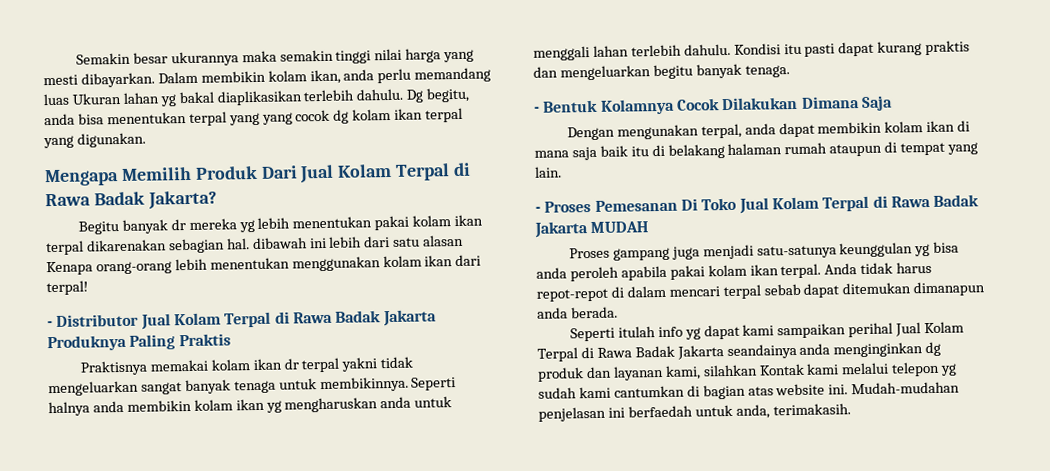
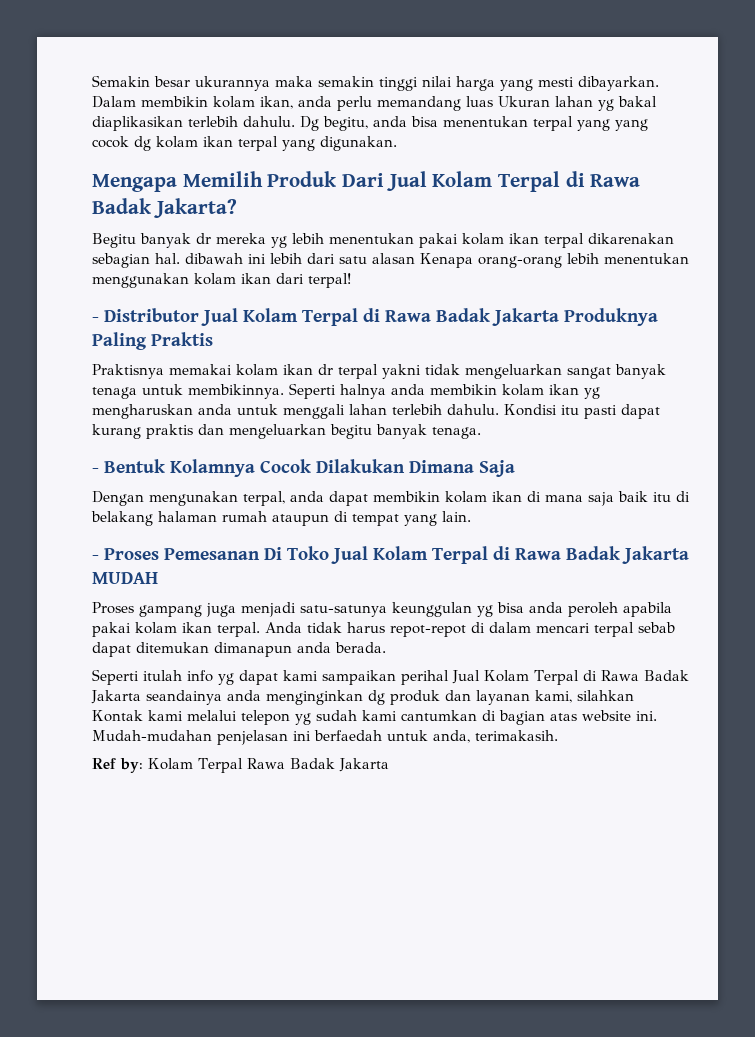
+ Ref by: Kolam Terpal Rawa Badak Jakarta

